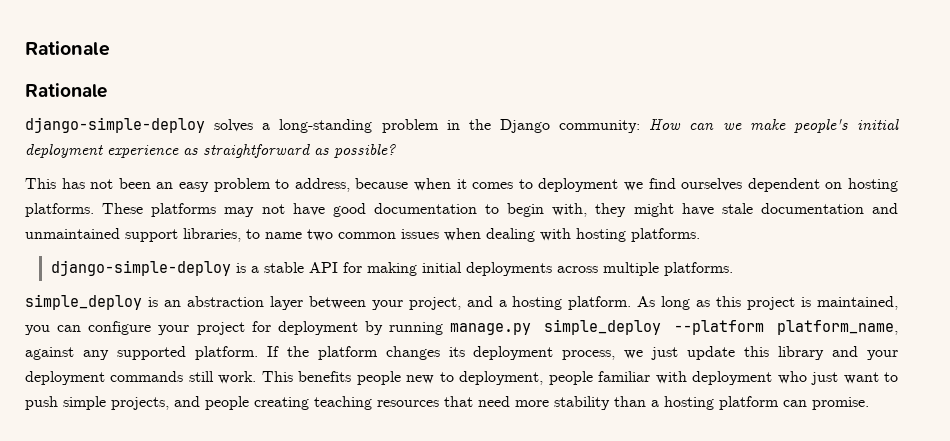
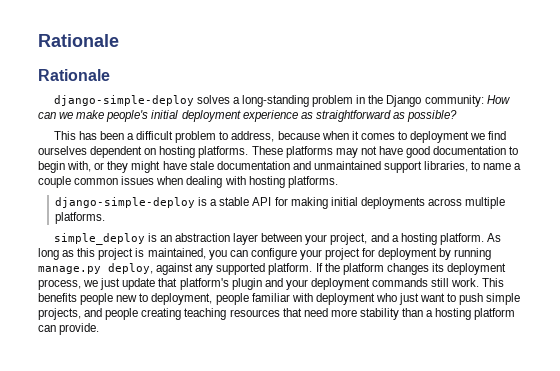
- This has not been an easy problem to address, because when it comes to deployment we find ourselves dependent on hosting platforms.
+ This has been a difficult problem to address, because when it comes to deployment we find ourselves dependent on hosting platforms.
- These platforms may not have good documentation to begin with, they might have stale documentation and unmaintained support libraries, to name two common issues when dealing with hosting platforms.
+ These platforms may not have good documentation to begin with, or they might have stale documentation and unmaintained support libraries, to name a couple common issues when dealing with hosting platforms.
- As long as this project is maintained, you can configure your project for deployment by running manage.py simple_deploy --platform platform_name, against any supported platform.
+ As long as this project is maintained, you can configure your project for deployment by running manage.py deploy, against any supported platform.
- If the platform changes its deployment process, we just update this library and your deployment commands still work.
+ If the platform changes its deployment process, we just update that platform's plugin and your deployment commands still work.
- This benefits people new to deployment, people familiar with deployment who just want to push simple projects, and people creating teaching resources that need more stability than a hosting platform can promise.
+ This benefits people new to deployment, people familiar with deployment who just want to push simple projects, and people creating teaching resources that need more stability than a hosting platform can provide.

